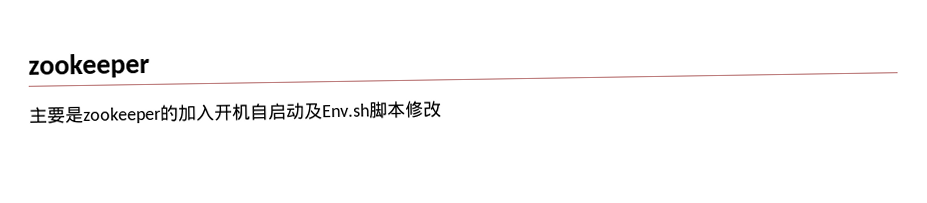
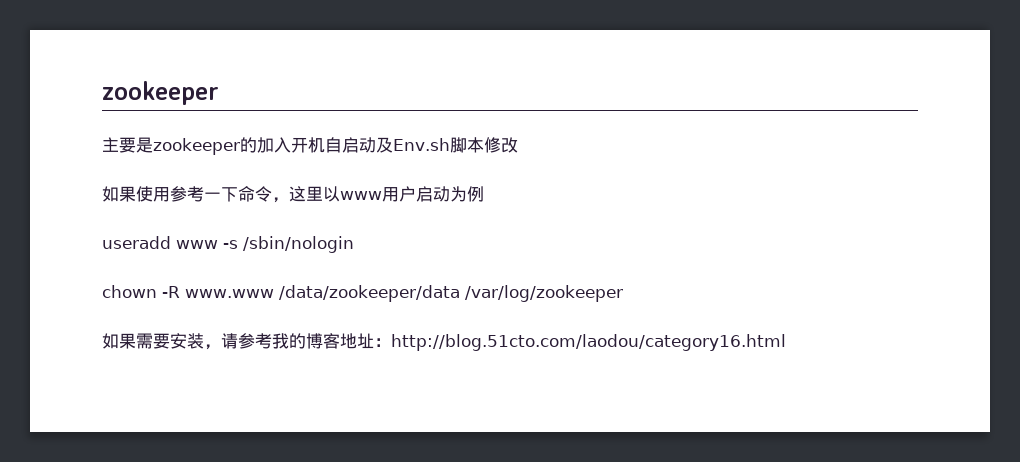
+ 如果使用参考一下命令，这里以www用户启动为例
+ useradd www -s /sbin/nologin
+ chown -R www.www /data/zookeeper/data /var/log/zookeeper
+ 如果需要安装，请参考我的博客地址：http://blog.51cto.com/laodou/category16.html

